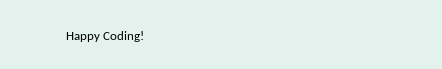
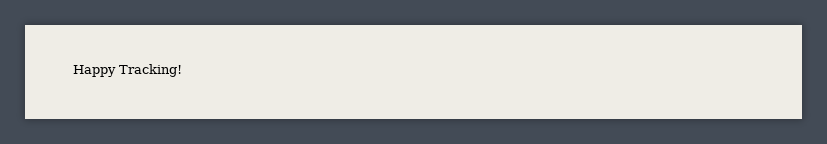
- Happy Coding!
+ Happy Tracking!

